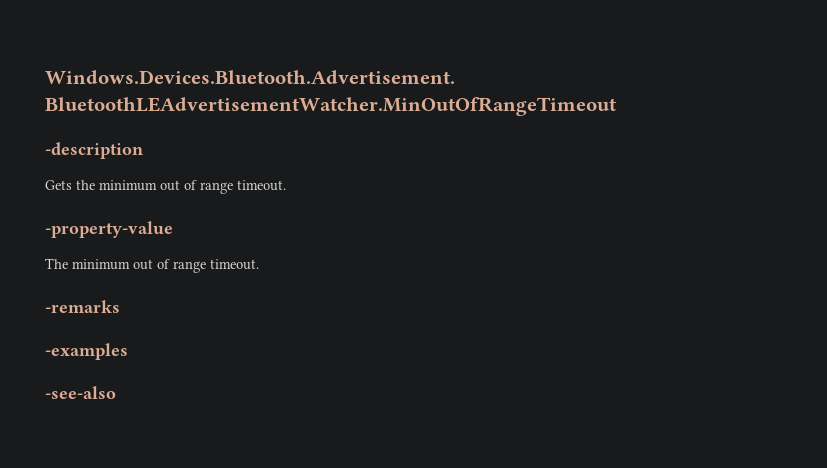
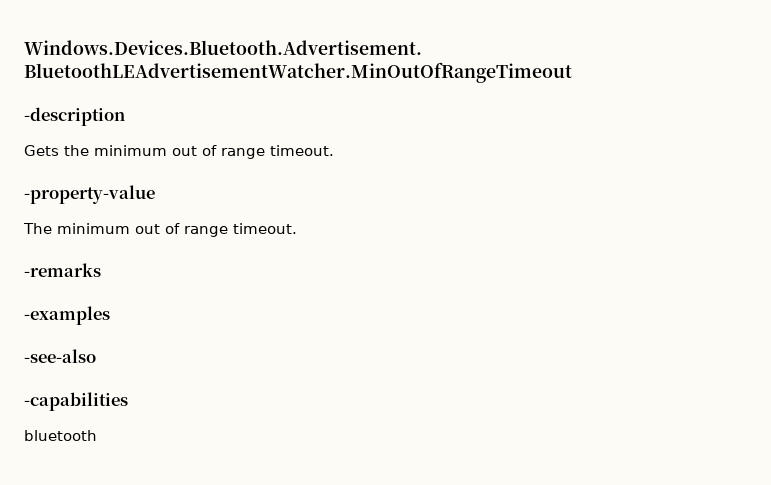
+ -capabilities
+ bluetooth

